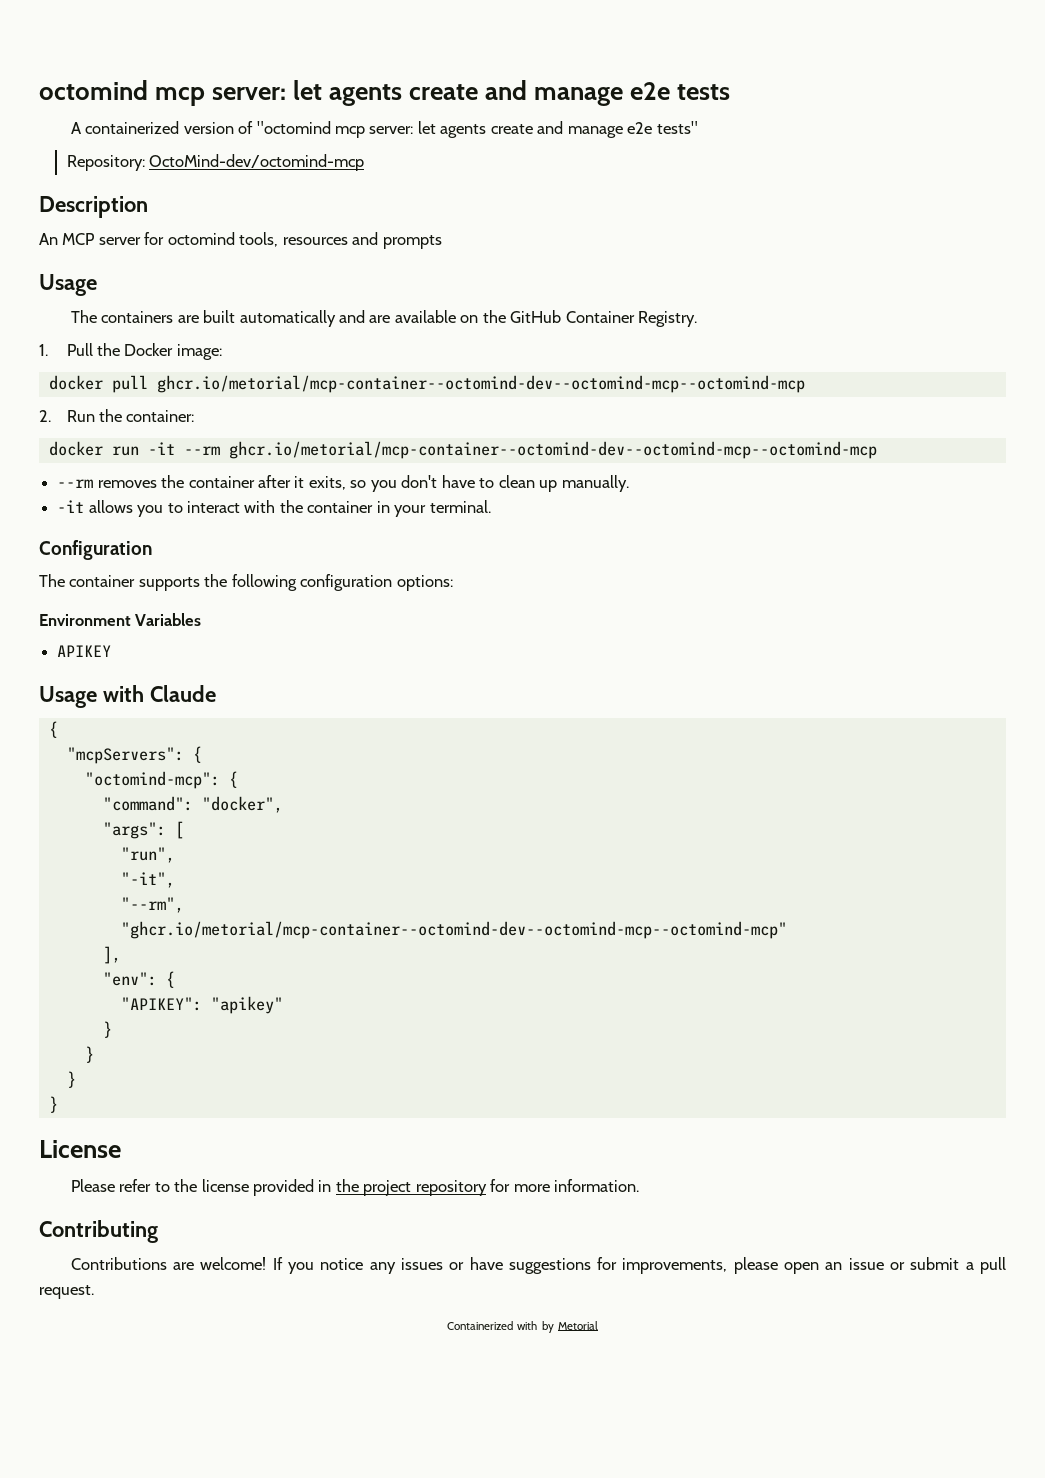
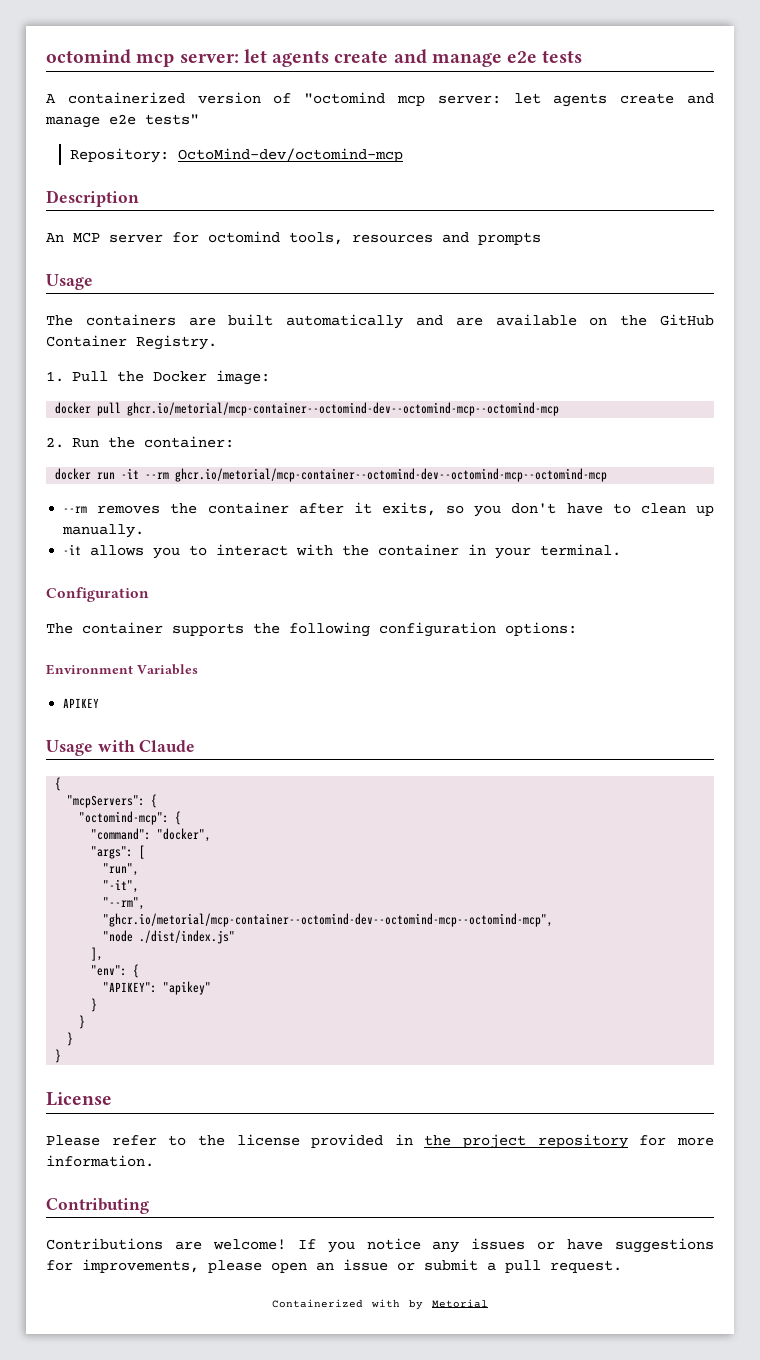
- "ghcr.io/metorial/mcp-container--octomind-dev--octomind-mcp--octomind-mcp"
+ "ghcr.io/metorial/mcp-container--octomind-dev--octomind-mcp--octomind-mcp",
+ "node ./dist/index.js"

